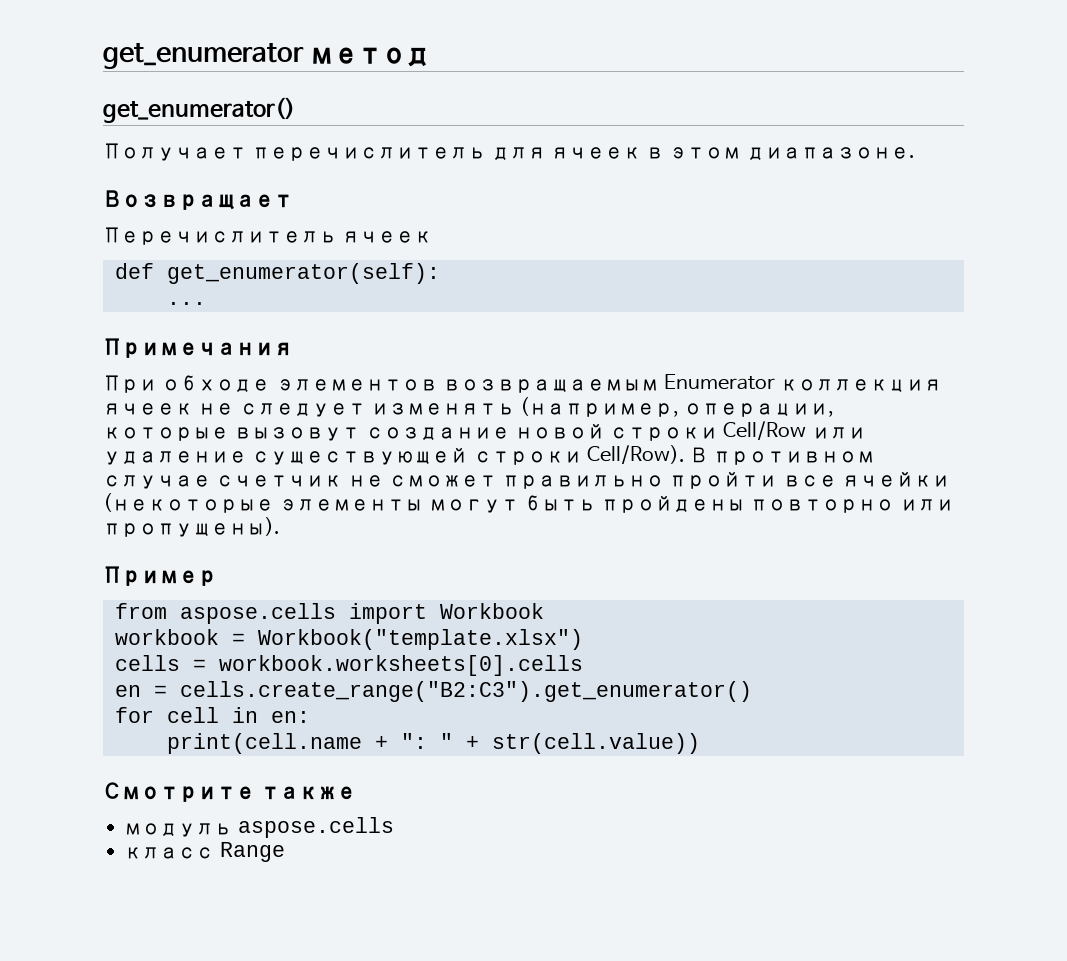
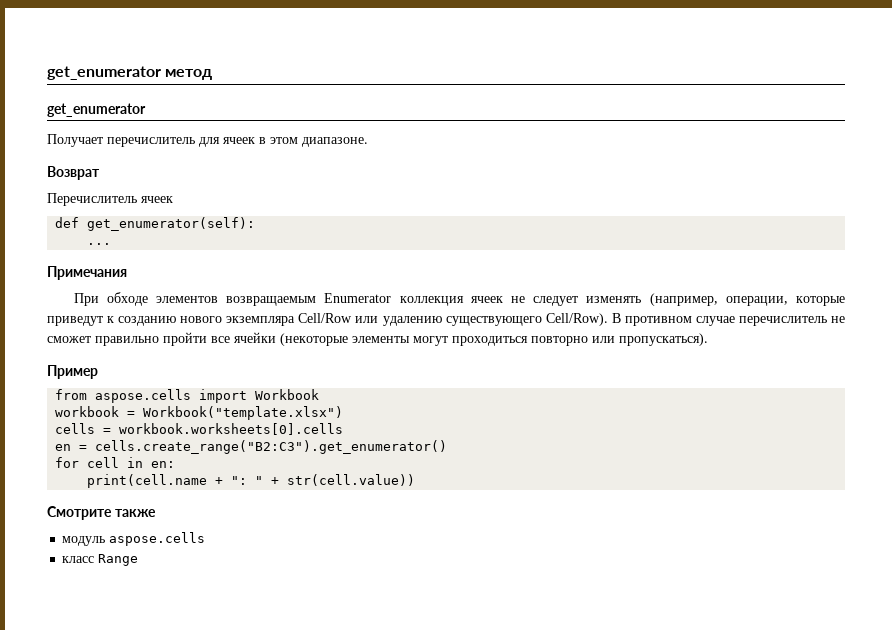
  get_enumerator метод
- get_enumerator()
+ get_enumerator
- Возвращает
+ Возврат
- При обходе элементов возвращаемым Enumerator коллекция ячеек не следует изменять (например, операции, которые вызовут создание новой строки Cell/Row или удаление существующей строки Cell/Row).
+ При обходе элементов возвращаемым Enumerator коллекция ячеек не следует изменять (например, операции, которые приведут к созданию нового экземпляра Cell/Row или удалению существующего Cell/Row).
- В противном случае счетчик не сможет правильно пройти все ячейки (некоторые элементы могут быть пройдены повторно или пропущены).
+ В противном случае перечислитель не сможет правильно пройти все ячейки (некоторые элементы могут проходиться повторно или пропускаться).

